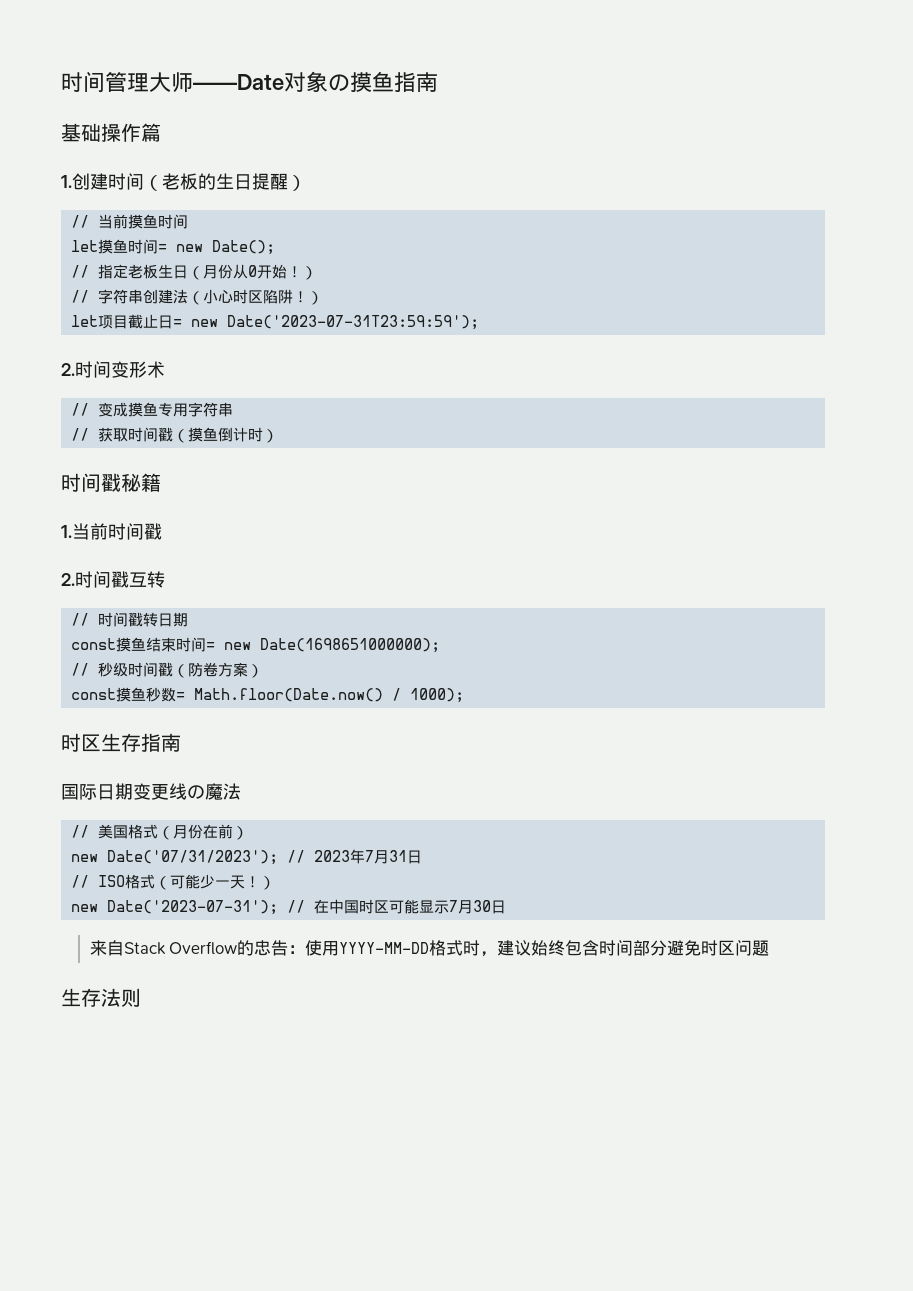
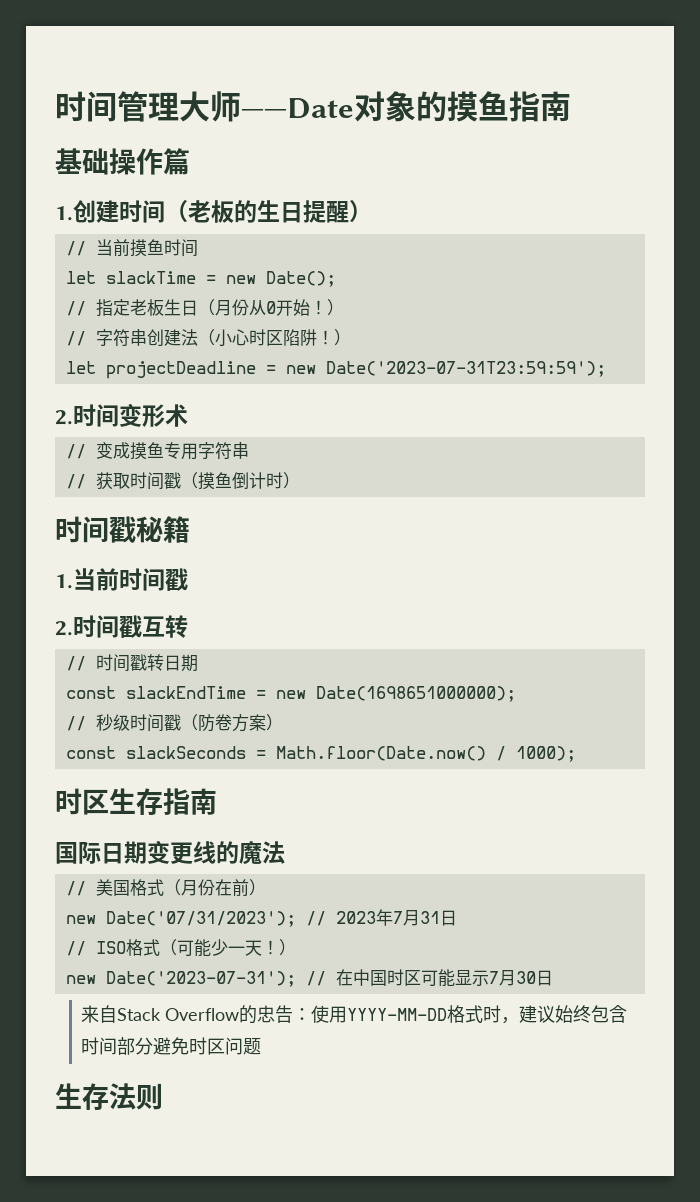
- 时间管理大师——Date对象の摸鱼指南
+ 时间管理大师——Date对象的摸鱼指南
- let摸鱼时间= new Date();
+ let slackTime = new Date();
- let项目截止日= new Date('2023-07-31T23:59:59');
+ let projectDeadline = new Date('2023-07-31T23:59:59');
- const摸鱼结束时间= new Date(1698651000000);
+ const slackEndTime = new Date(1698651000000);
- const摸鱼秒数= Math.floor(Date.now() / 1000);
+ const slackSeconds = Math.floor(Date.now() / 1000);
- 国际日期变更线の魔法
+ 国际日期变更线的魔法

